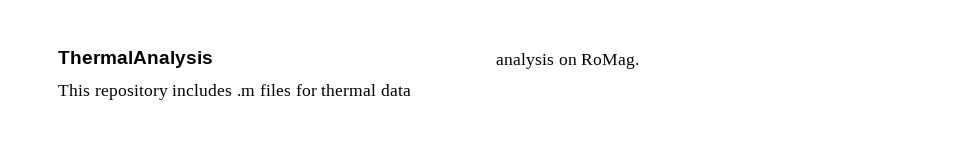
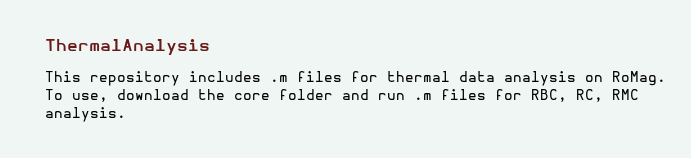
+ To use, download the core folder and run .m files for RBC, RC, RMC analysis.

